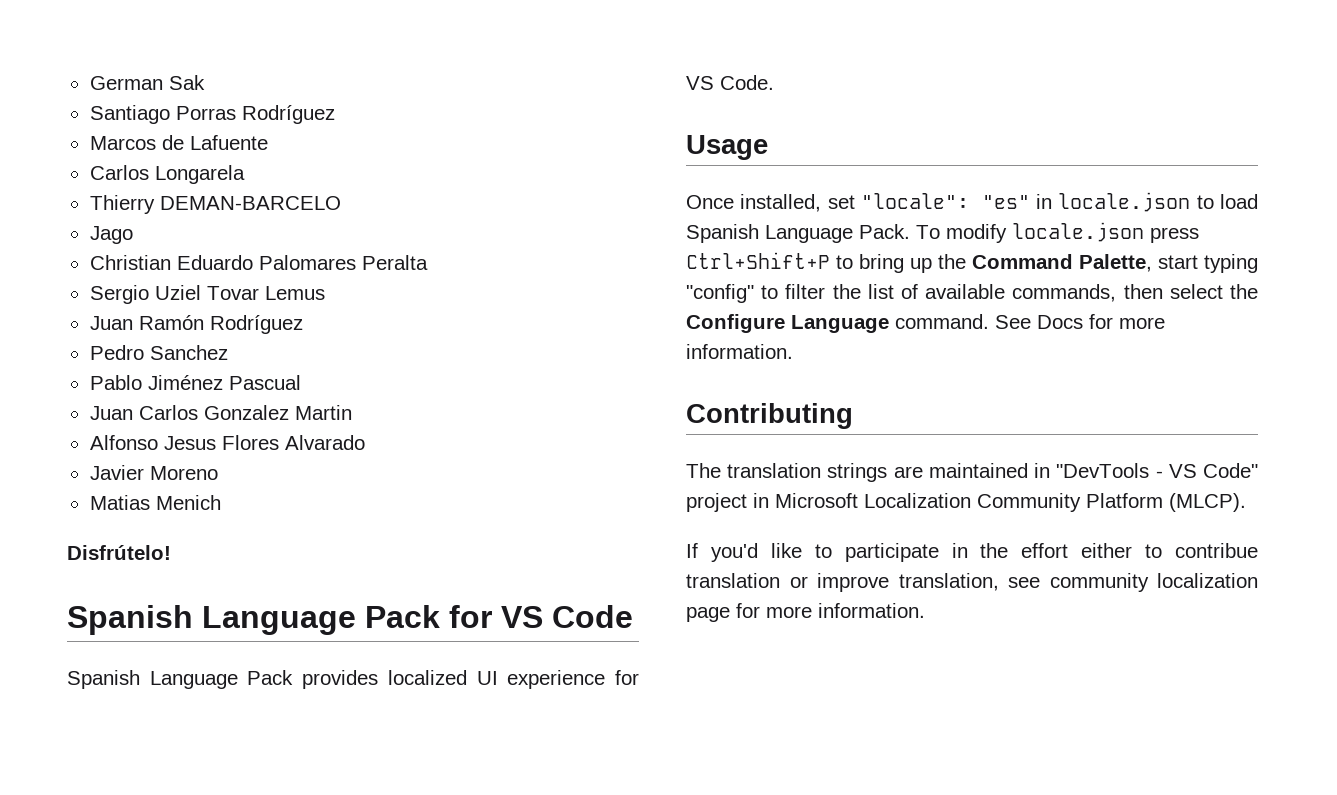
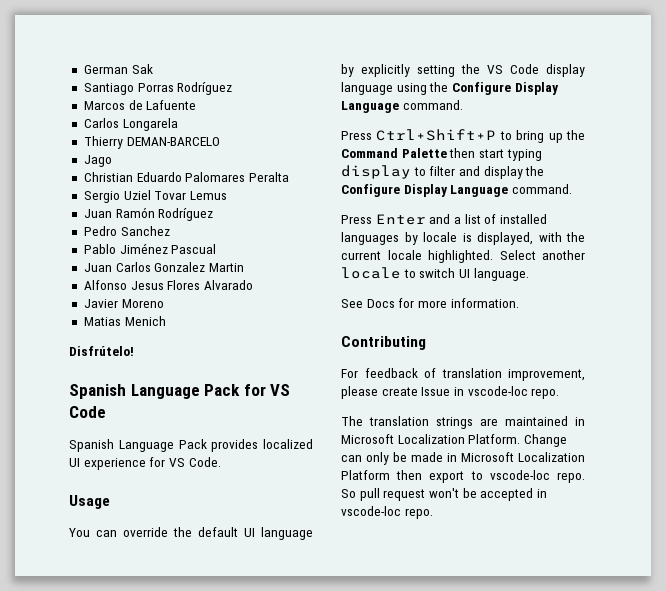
- Once installed, set "locale": "es" in locale.json to load Spanish Language Pack. To modify locale.json press Ctrl+Shift+P to bring up the Command Palette, start typing "config" to filter the list of available commands, then select the Configure Language command. See Docs for more information.
+ You can override the default UI language by explicitly setting the VS Code display language using the Configure Display Language command.
+ Press Ctrl+Shift+P to bring up the Command Palette then start typing display to filter and display the Configure Display Language command.
+ Press Enter and a list of installed languages by locale is displayed, with the current locale highlighted. Select another locale to switch UI language.
+ See Docs for more information.
+ For feedback of translation improvement, please create Issue in vscode-loc repo.
- The translation strings are maintained in "DevTools - VS Code" project in Microsoft Localization Community Platform (MLCP).
- If you'd like to participate in the effort either to contribue translation or improve translation, see community localization page for more information.
+ The translation strings are maintained in Microsoft Localization Platform. Change can only be made in Microsoft Localization Platform then export to vscode-loc repo. So pull request won't be accepted in vscode-loc repo.

